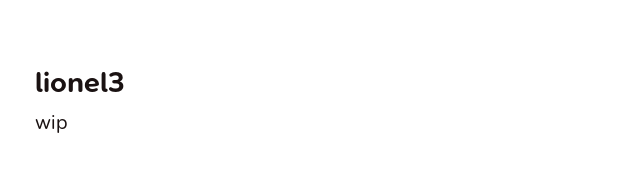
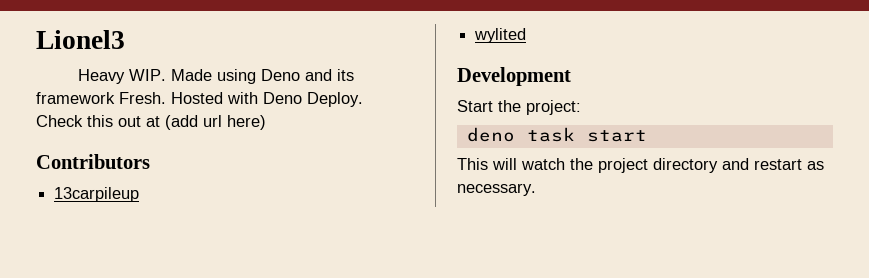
- lionel3
- wip
+ Lionel3
+ Heavy WIP. Made using Deno and its framework Fresh. Hosted with Deno Deploy. Check this out at (add url here)
+ Contributors
+ 13carpileup
+ wylited
+ Development
+ Start the project:
+ deno task start
+ This will watch the project directory and restart as necessary.

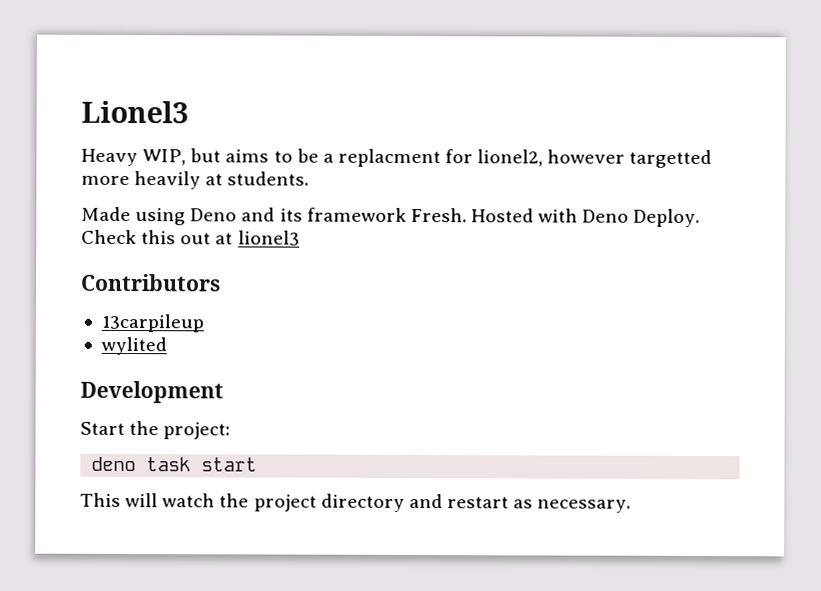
- Heavy WIP. Made using Deno and its framework Fresh.
+ Heavy WIP, but aims to be a replacment for lionel2, however targetted more heavily at students.
+ Made using Deno and its framework Fresh.
- Check this out at (add url here)
+ Check this out at lionel3

